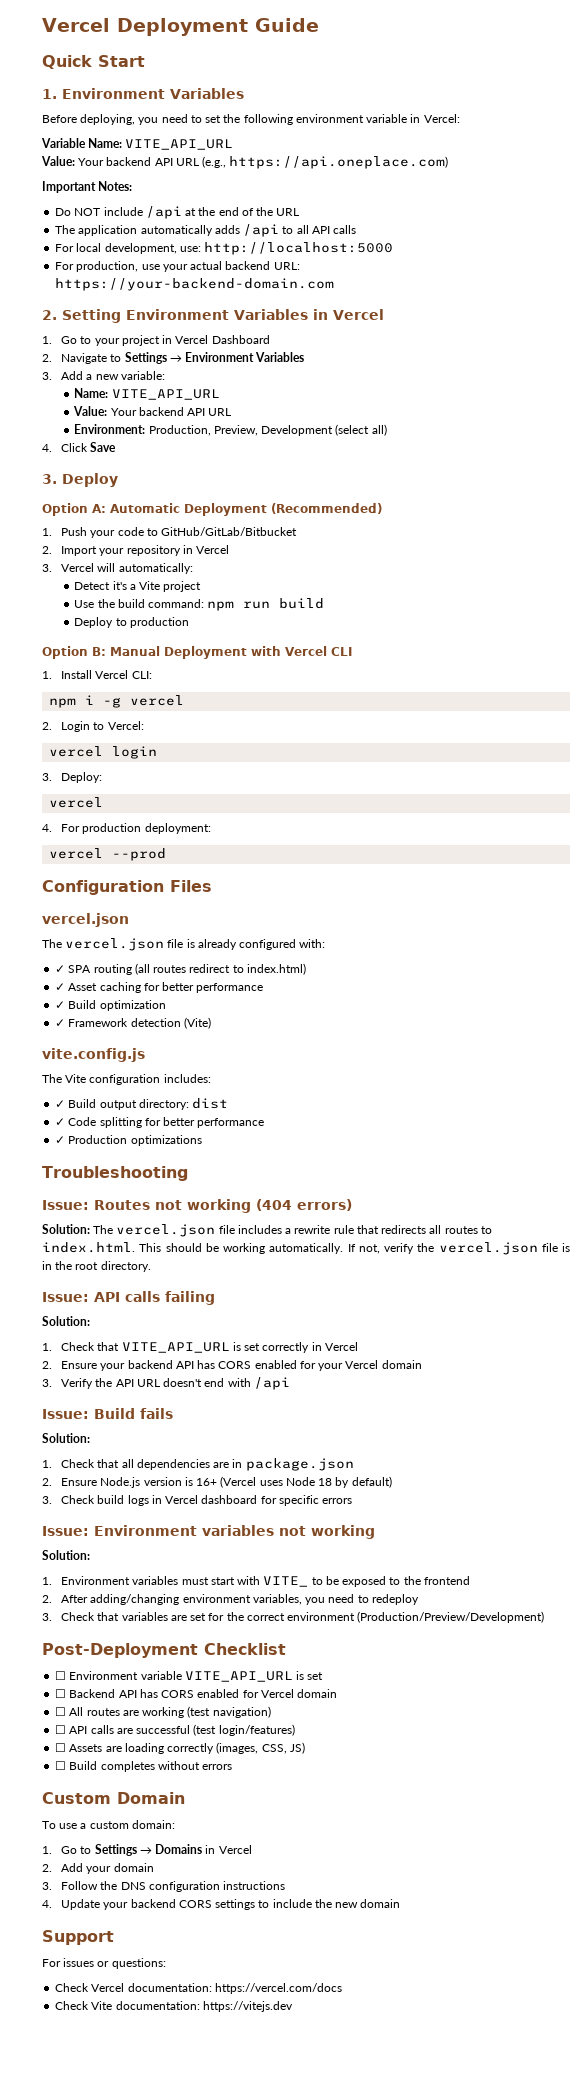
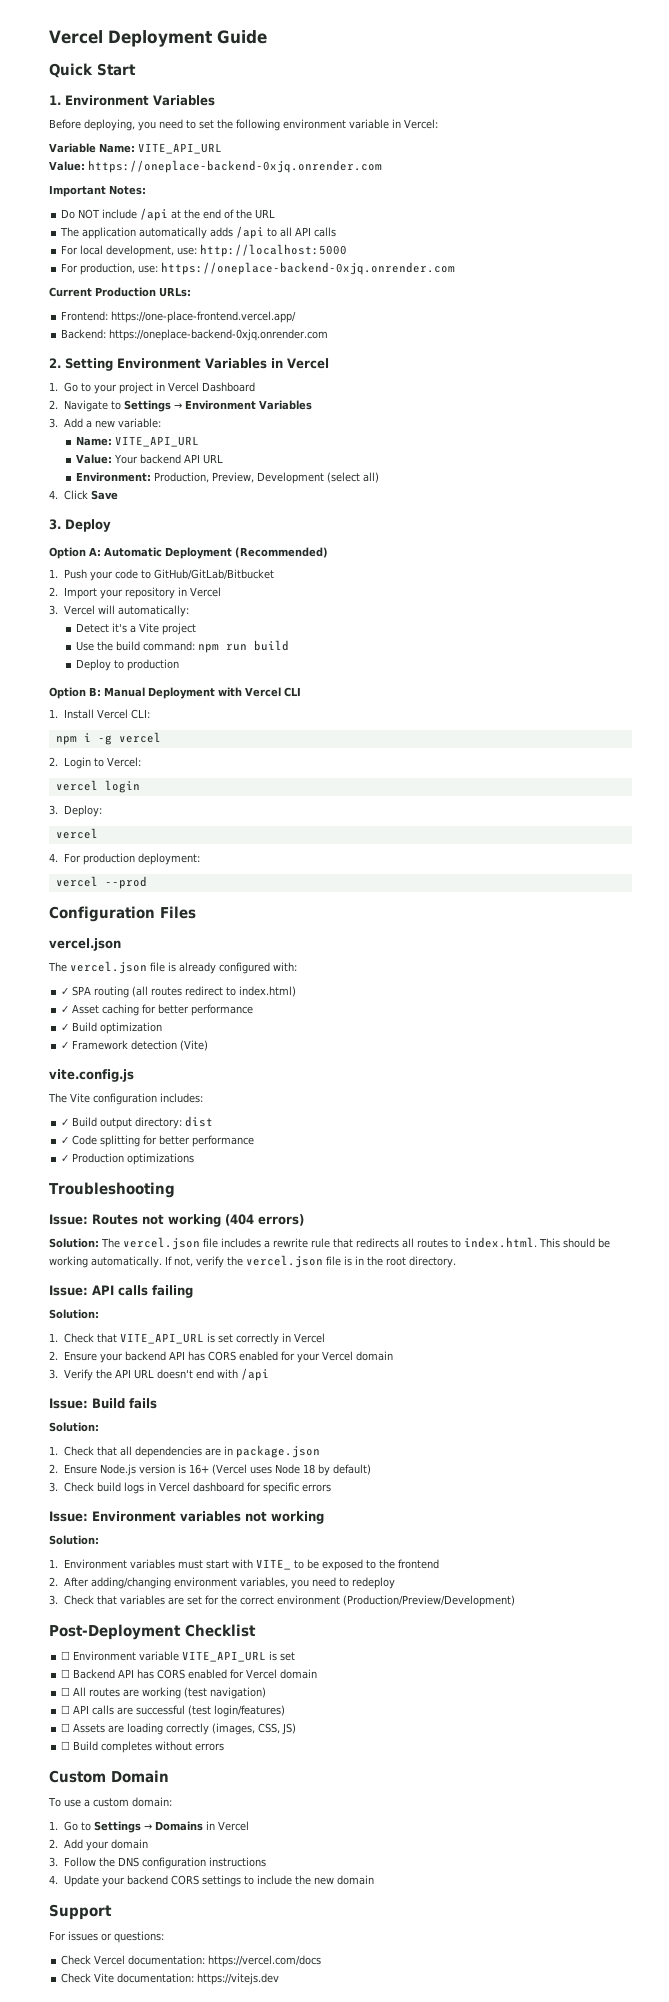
- Value: Your backend API URL (e.g., https://api.oneplace.com)
+ Value: https://oneplace-backend-0xjq.onrender.com
- For production, use your actual backend URL: https://your-backend-domain.com
+ For production, use: https://oneplace-backend-0xjq.onrender.com
+ Current Production URLs:
+ Frontend: https://one-place-frontend.vercel.app/
+ Backend: https://oneplace-backend-0xjq.onrender.com

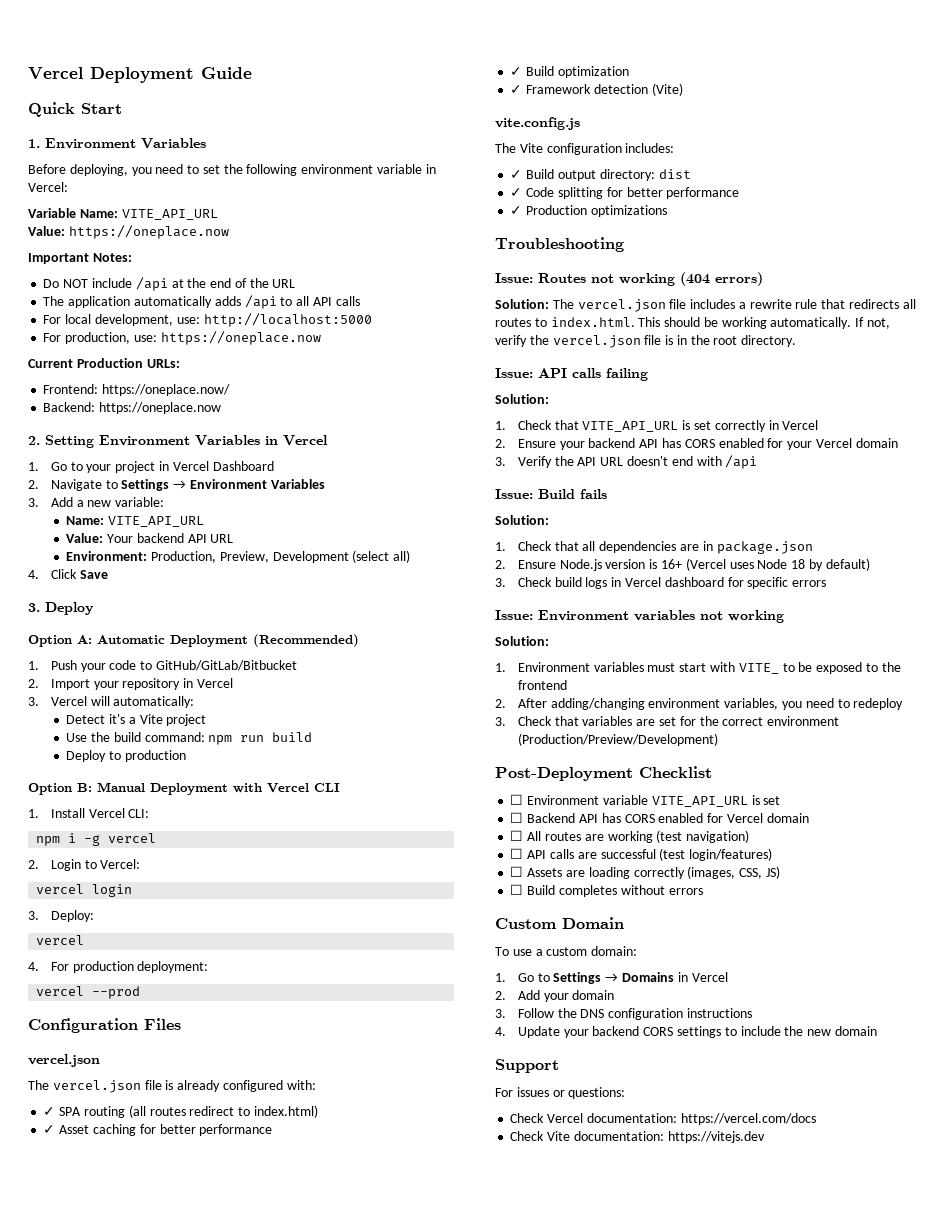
- Value: https://oneplace-backend-0xjq.onrender.com
+ Value: https://oneplace.now
- For production, use: https://oneplace-backend-0xjq.onrender.com
+ For production, use: https://oneplace.now
- Frontend: https://one-place-frontend.vercel.app/
+ Frontend: https://oneplace.now/
- Backend: https://oneplace-backend-0xjq.onrender.com
+ Backend: https://oneplace.now

